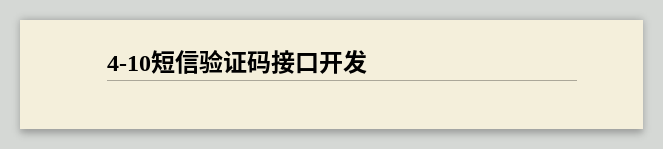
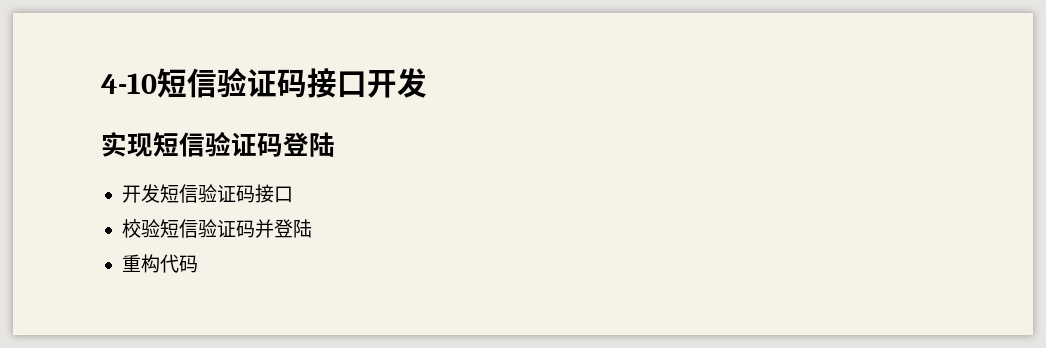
+ 实现短信验证码登陆
+ 开发短信验证码接口
+ 校验短信验证码并登陆
+ 重构代码

